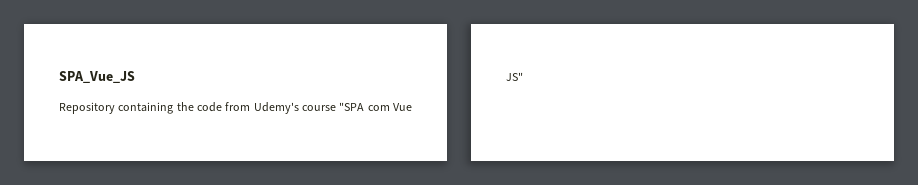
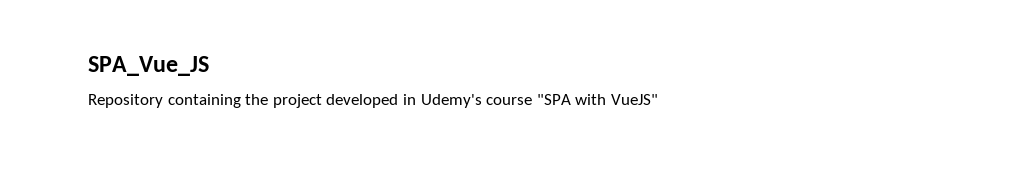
- Repository containing the code from Udemy's course "SPA com Vue JS"
+ Repository containing the project developed in Udemy's course "SPA with VueJS"

